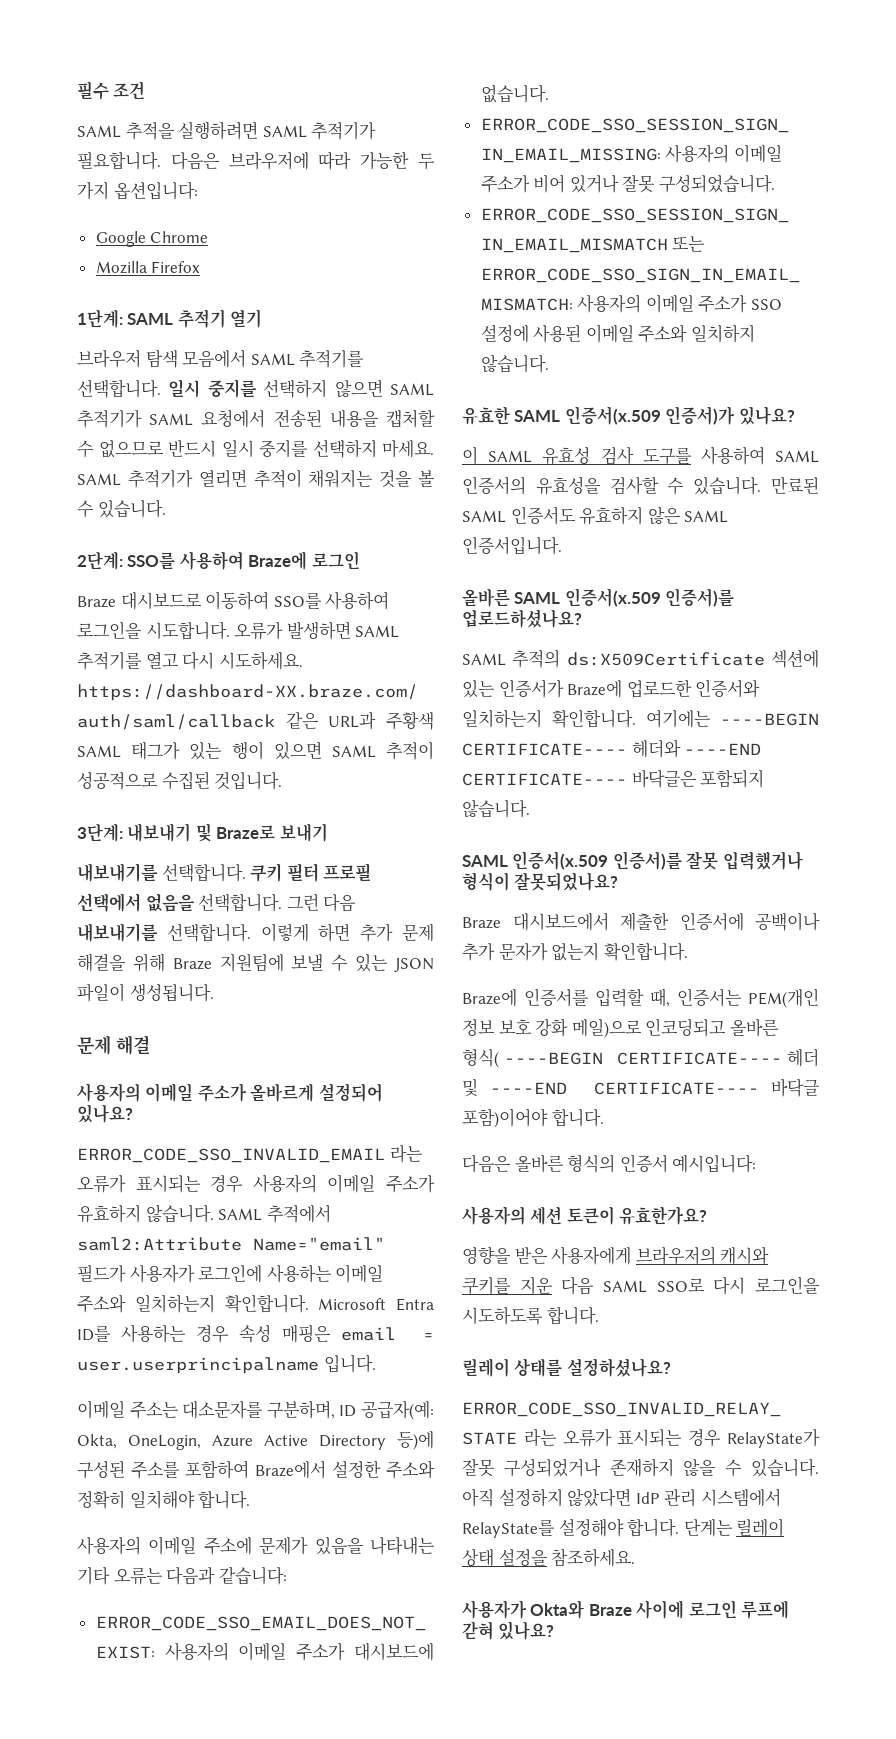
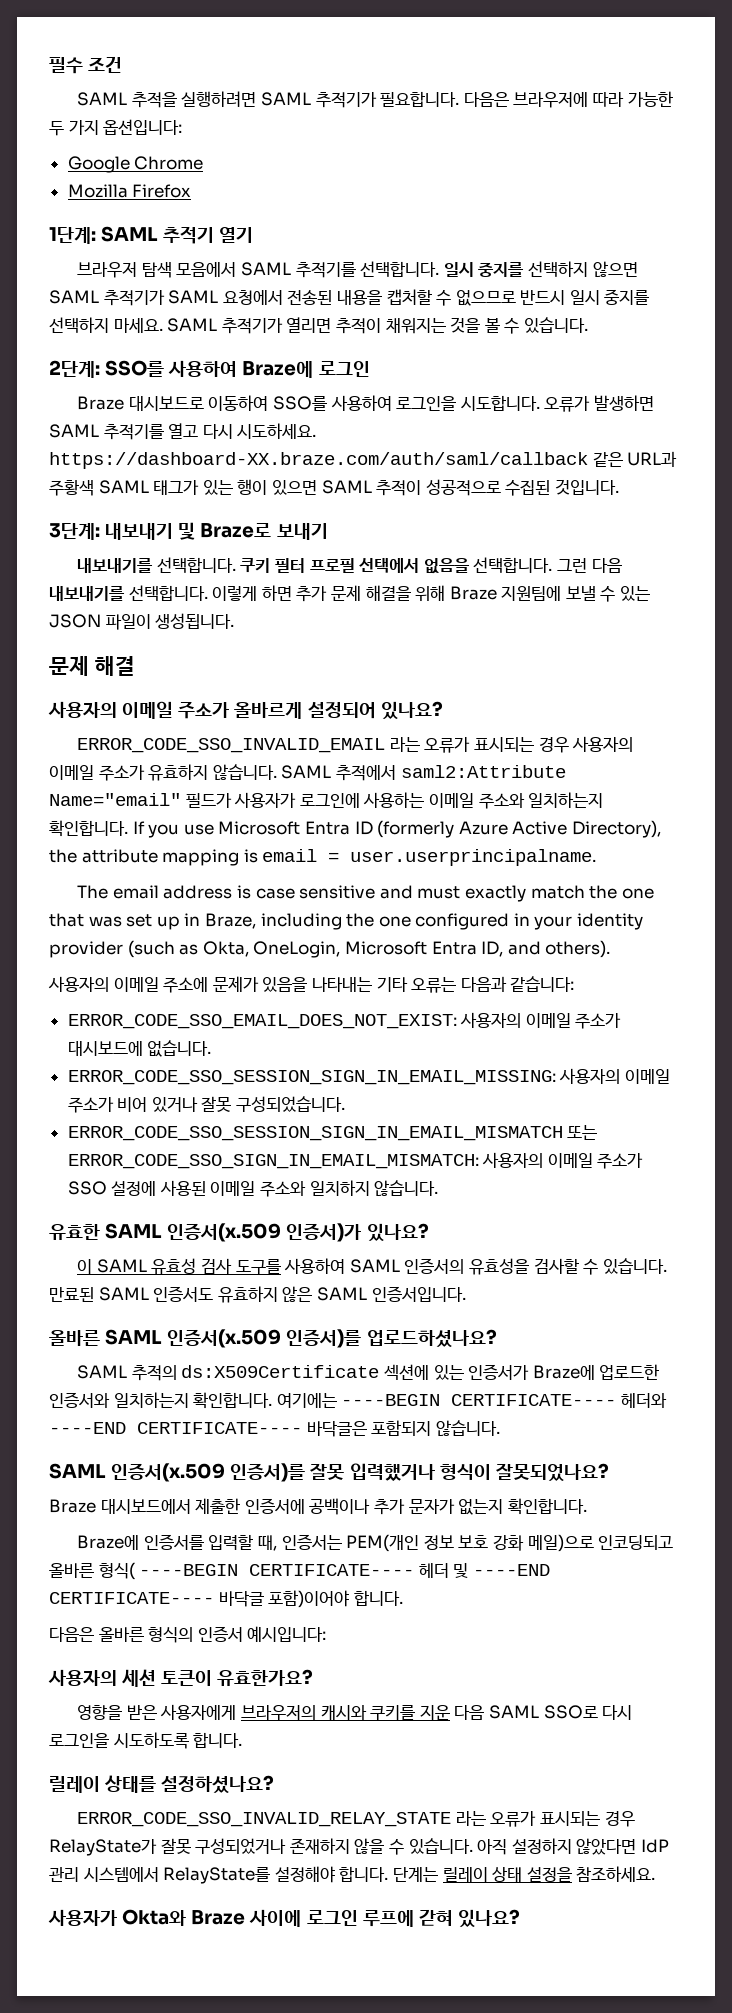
- Microsoft Entra ID를 사용하는 경우 속성 매핑은 email = user.userprincipalname 입니다.
- 이메일 주소는 대소문자를 구분하며, ID 공급자(예: Okta, OneLogin, Azure Active Directory 등)에 구성된 주소를 포함하여 Braze에서 설정한 주소와 정확히 일치해야 합니다.
+ If you use Microsoft Entra ID (formerly Azure Active Directory), the attribute mapping is email = user.userprincipalname.
+ The email address is case sensitive and must exactly match the one that was set up in Braze, including the one configured in your identity provider (such as Okta, OneLogin, Microsoft Entra ID, and others).

